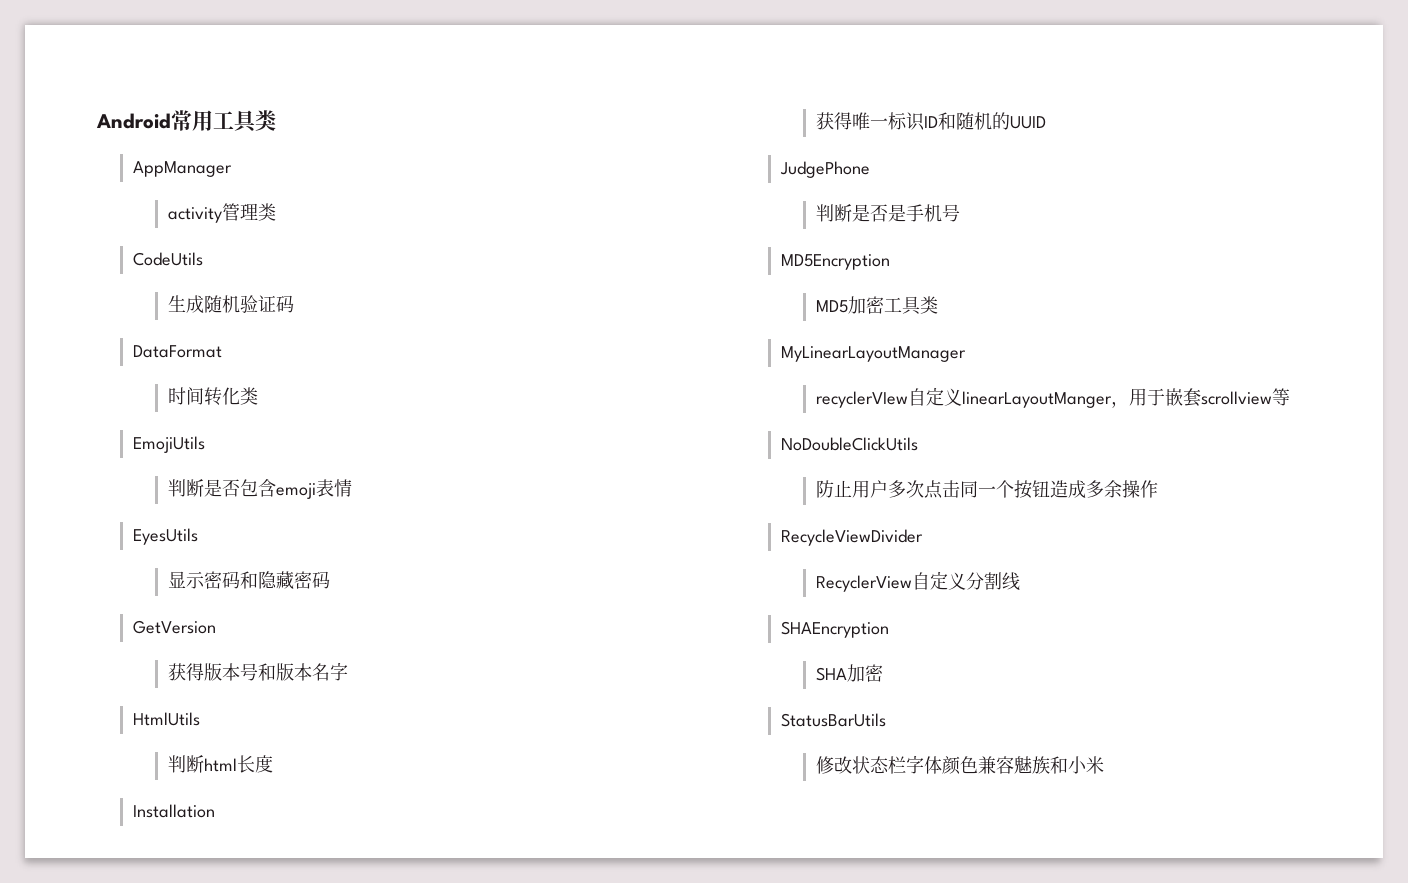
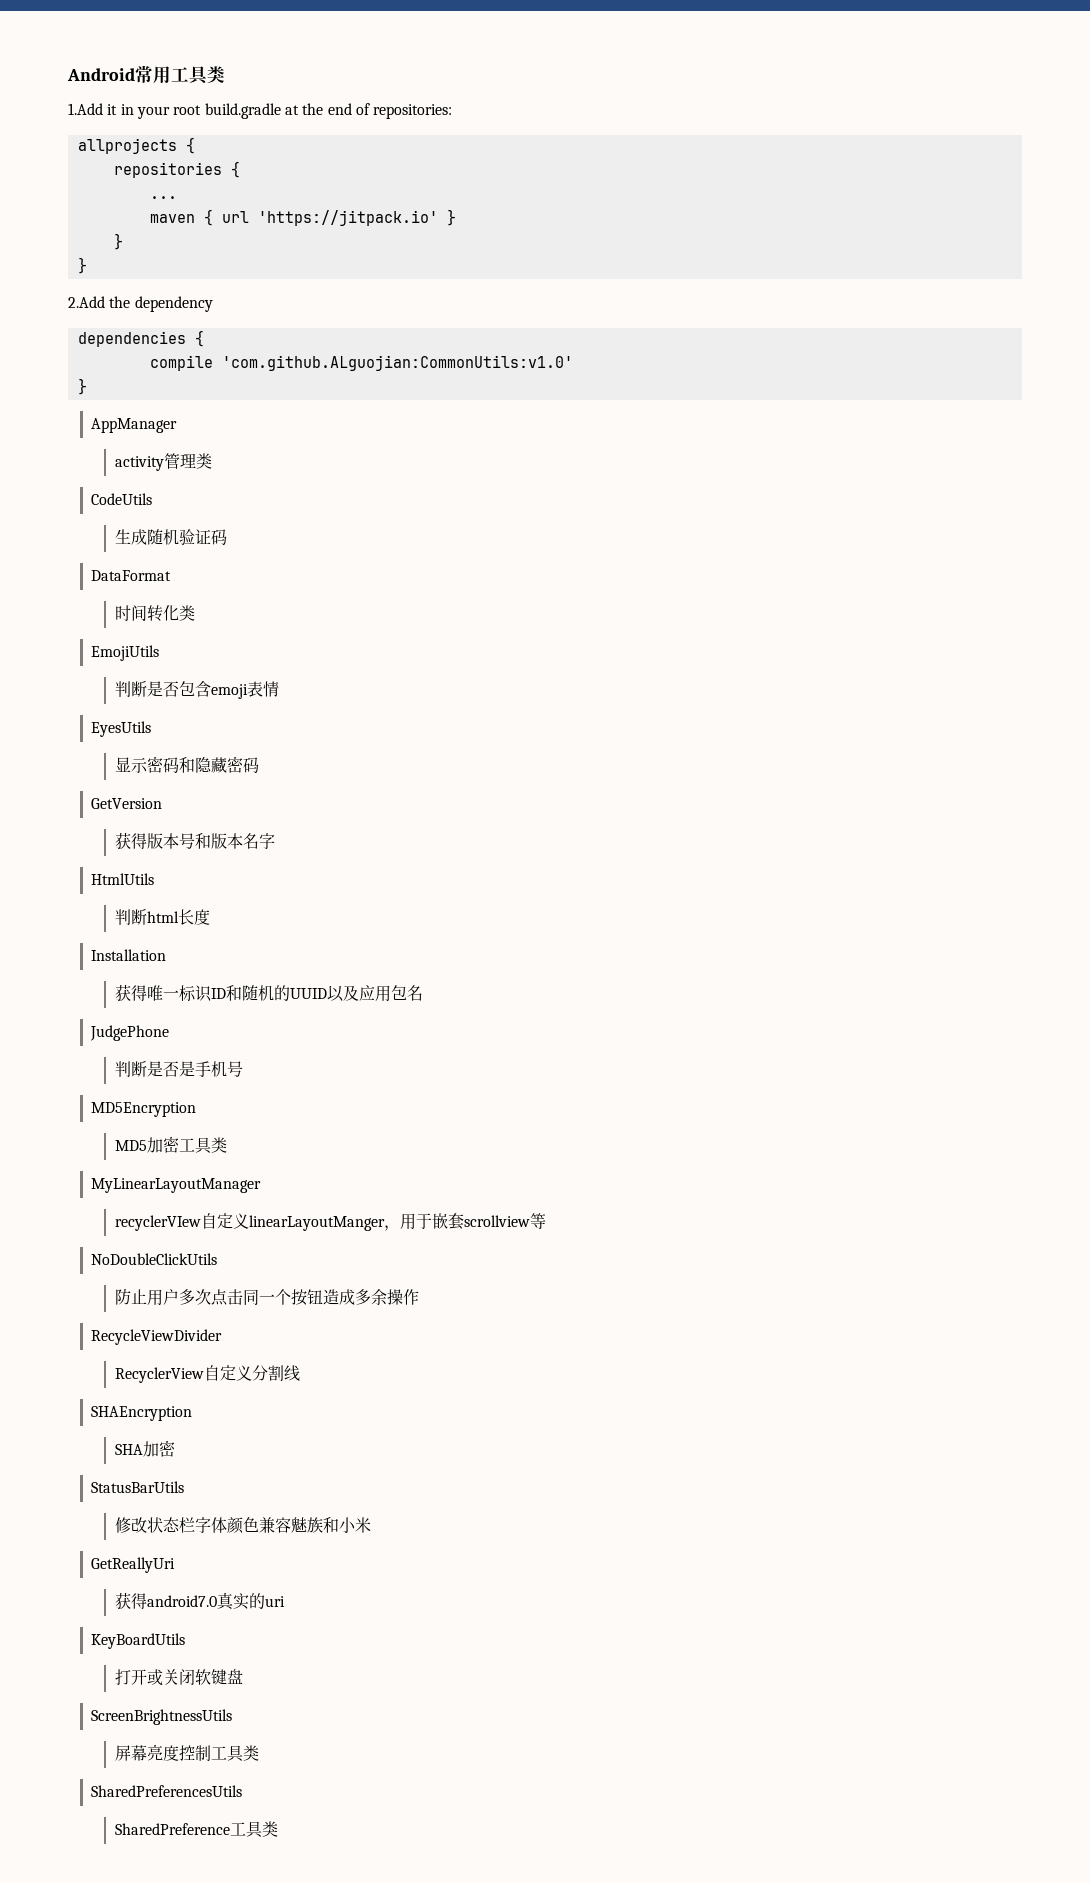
+ 1.Add it in your root build.gradle at the end of repositories:
+ allprojects {
+ repositories {
+ ...
+ maven { url 'https://jitpack.io' }
+ }
+ }
+ 2.Add the dependency
+ dependencies {
+ compile 'com.github.ALguojian:CommonUtils:v1.0'
+ }
- 获得唯一标识ID和随机的UUID
+ 获得唯一标识ID和随机的UUID以及应用包名
+ GetReallyUri
+ 获得android7.0真实的uri
+ KeyBoardUtils
+ 打开或关闭软键盘
+ ScreenBrightnessUtils
+ 屏幕亮度控制工具类
+ SharedPreferencesUtils
+ SharedPreference工具类

